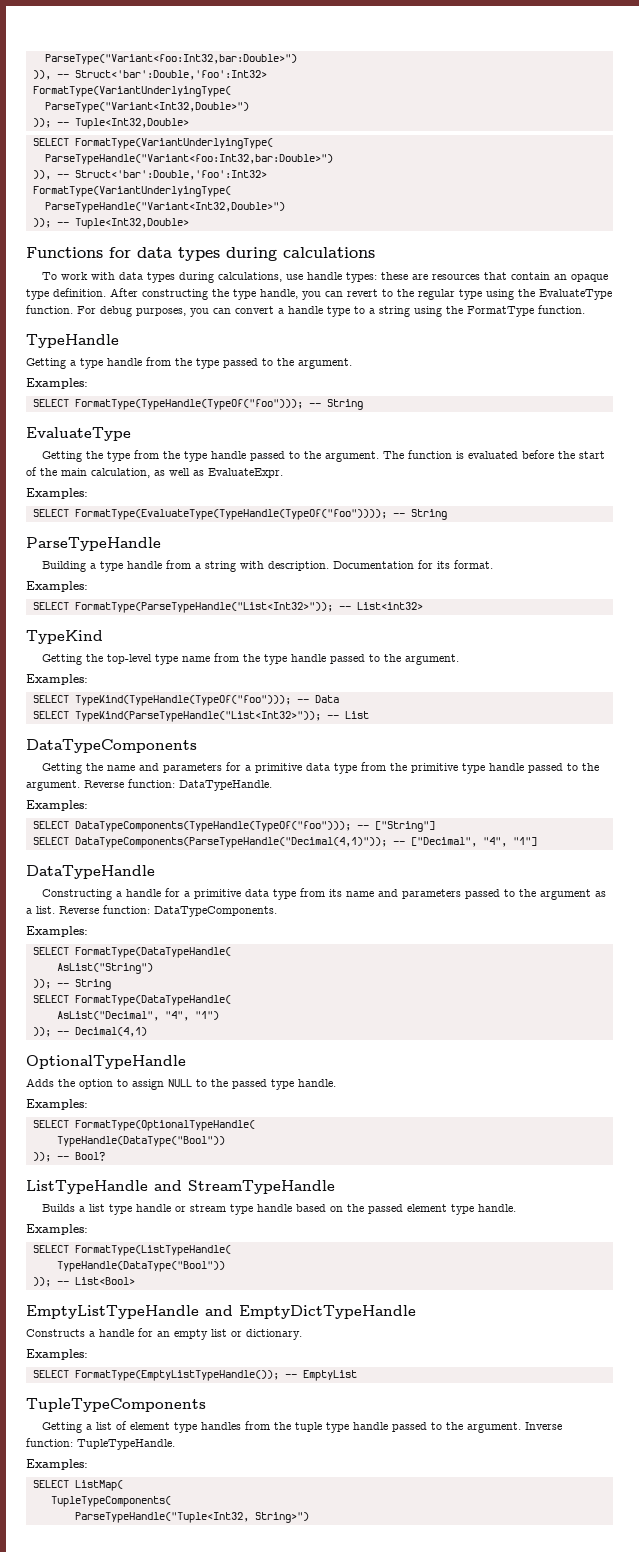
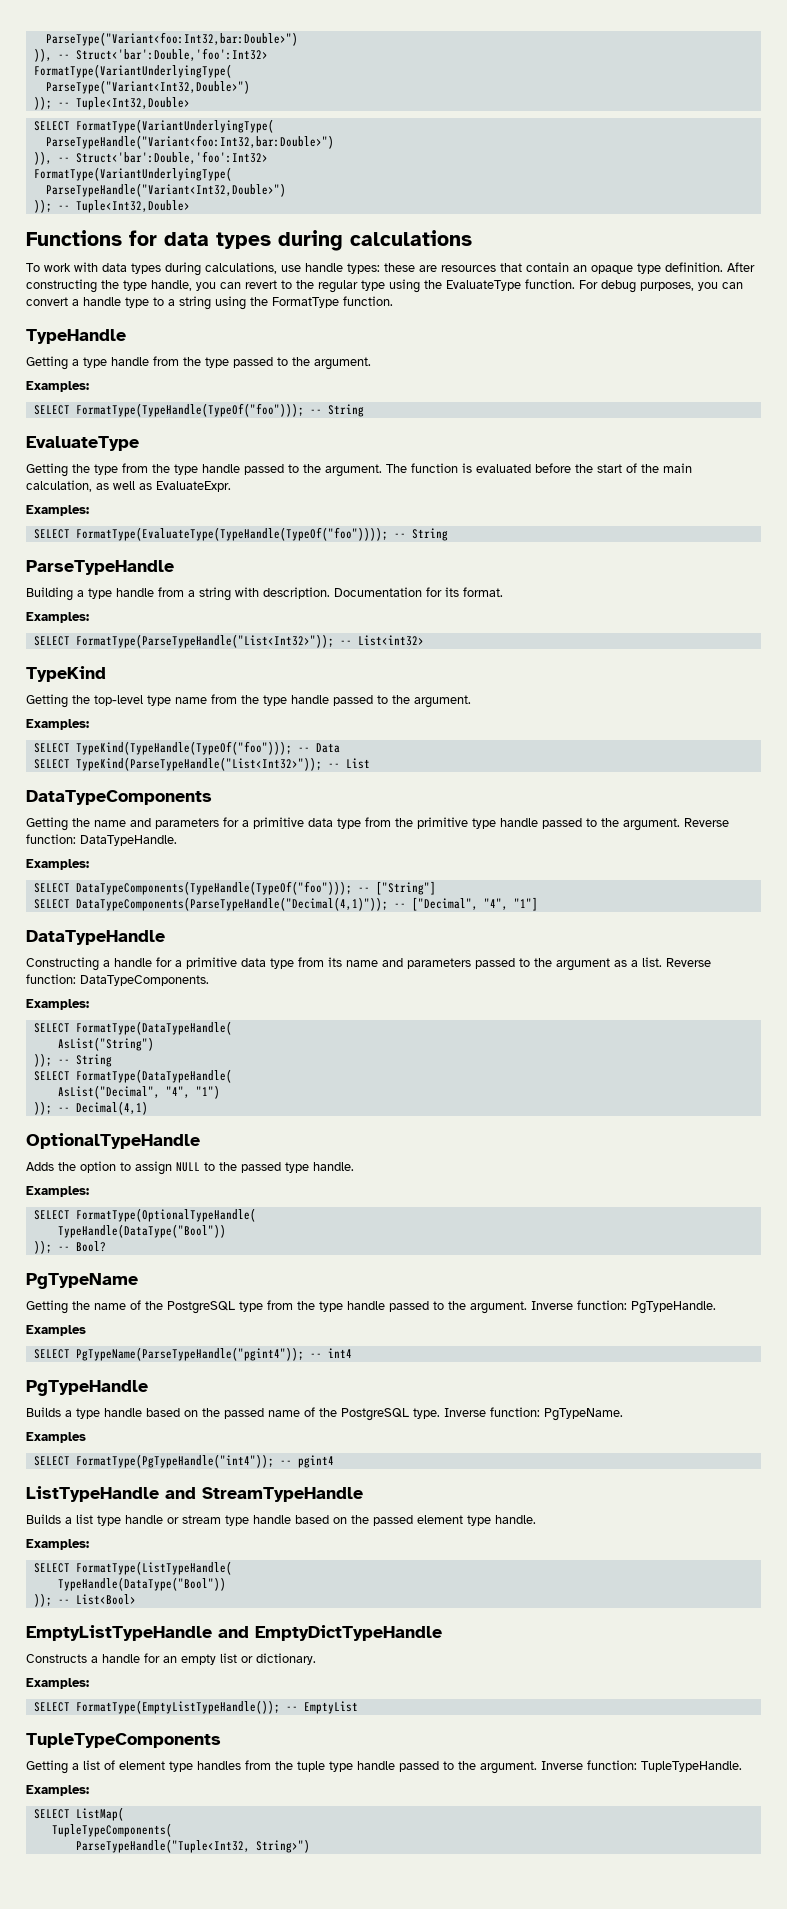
+ PgTypeName
+ Getting the name of the PostgreSQL type from the type handle passed to the argument. Inverse function: PgTypeHandle.
+ Examples
+ SELECT PgTypeName(ParseTypeHandle("pgint4")); -- int4
+ PgTypeHandle
+ Builds a type handle based on the passed name of the PostgreSQL type. Inverse function: PgTypeName.
+ Examples
+ SELECT FormatType(PgTypeHandle("int4")); -- pgint4

